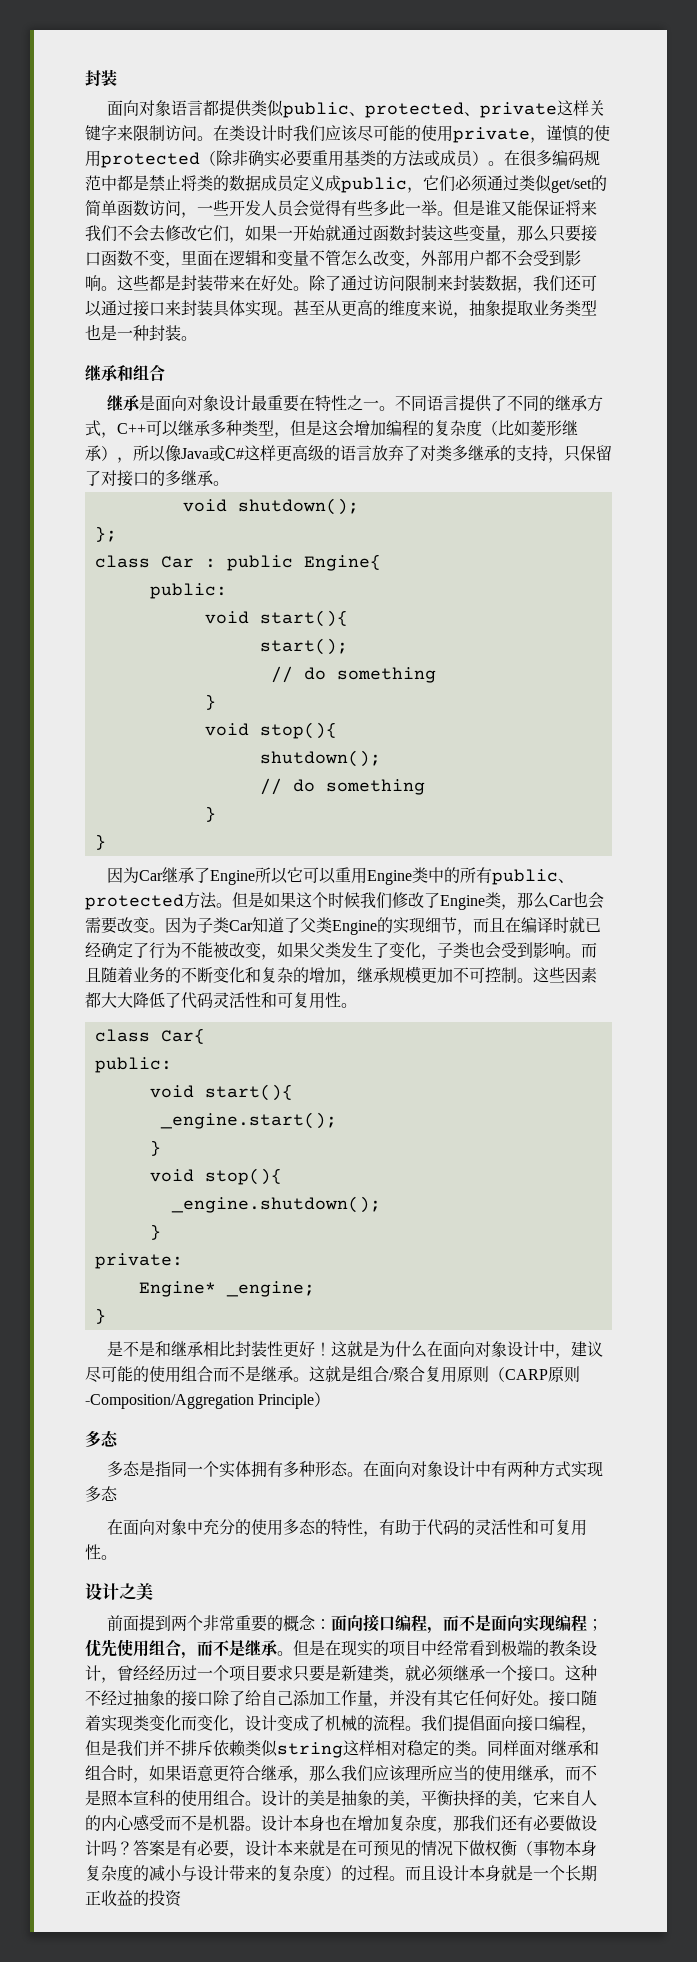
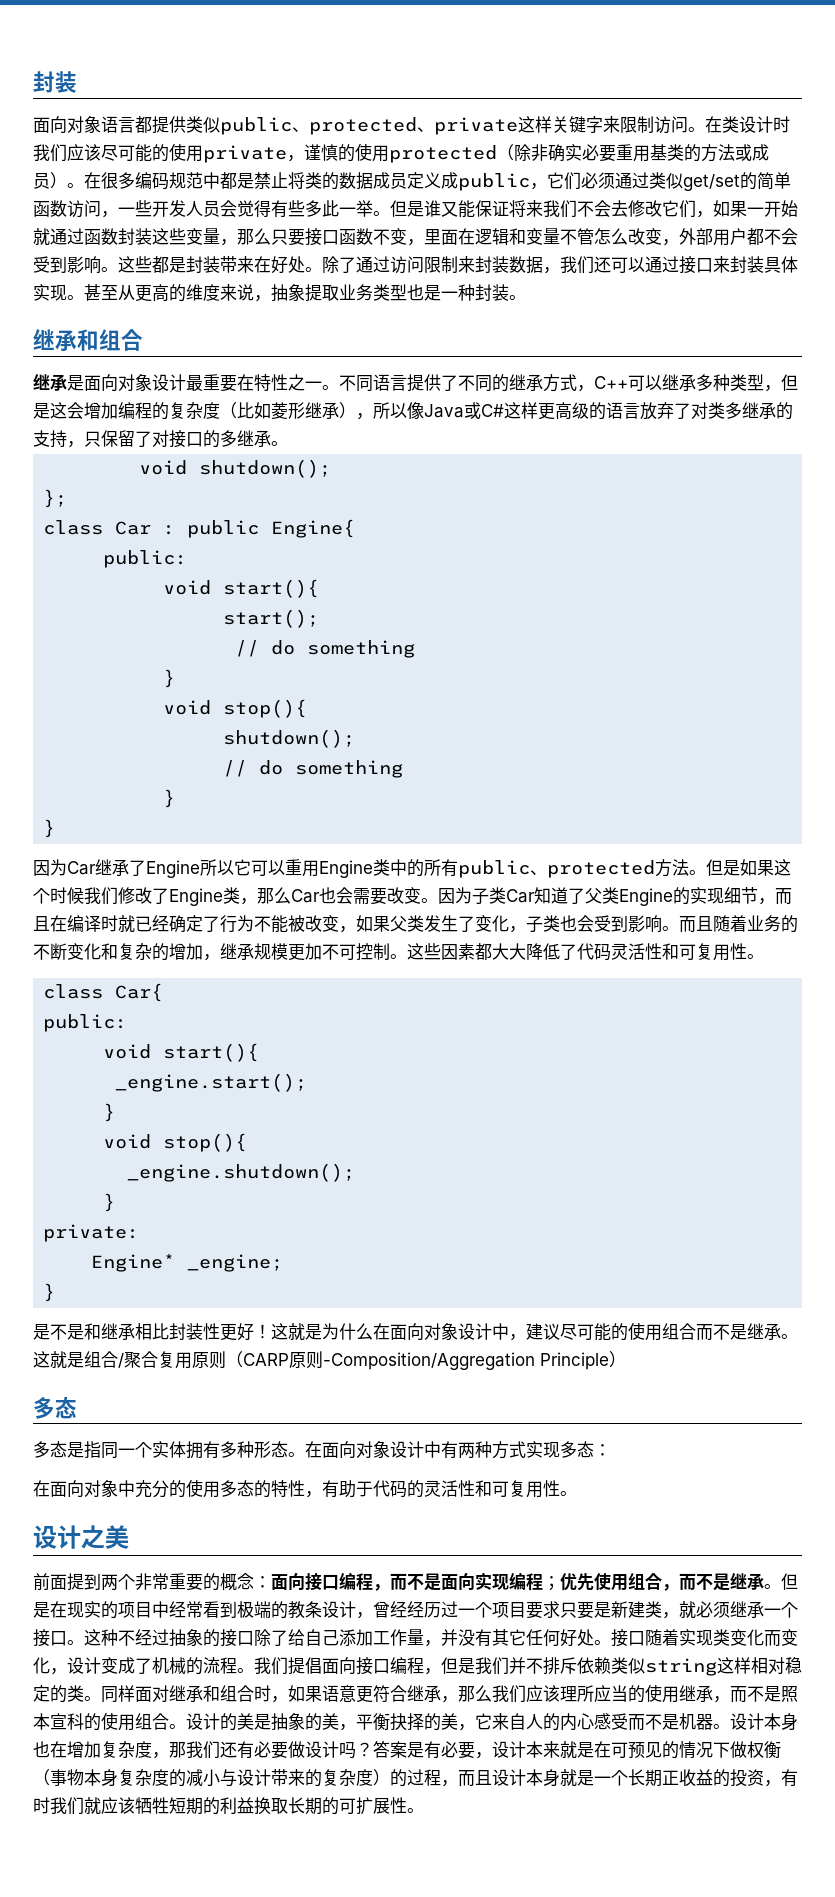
- 在面向对象设计中有两种方式实现多态
+ 在面向对象设计中有两种方式实现多态：
- 答案是有必要，设计本来就是在可预见的情况下做权衡（事物本身复杂度的减小与设计带来的复杂度）的过程。而且设计本身就是一个长期正收益的投资
+ 答案是有必要，设计本来就是在可预见的情况下做权衡（事物本身复杂度的减小与设计带来的复杂度）的过程，而且设计本身就是一个长期正收益的投资，有时我们就应该牺牲短期的利益换取长期的可扩展性。

